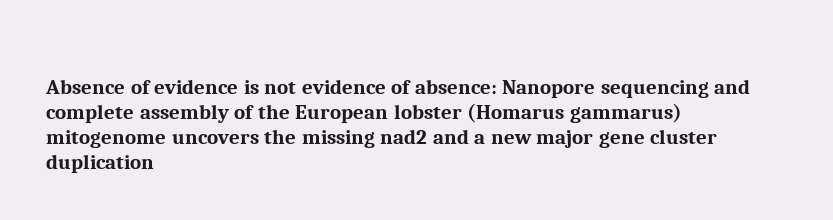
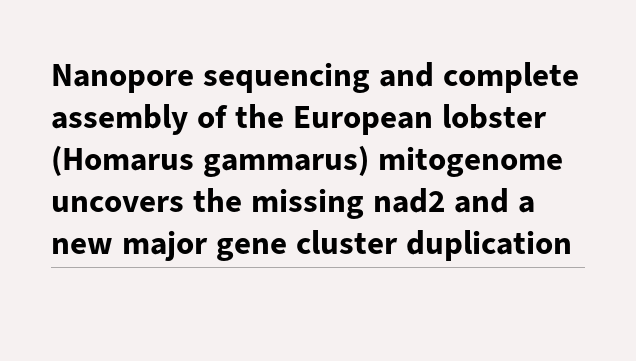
- Absence of evidence is not evidence of absence: Nanopore sequencing and complete assembly of the European lobster (Homarus gammarus) mitogenome uncovers the missing nad2 and a new major gene cluster duplication
+ Nanopore sequencing and complete assembly of the European lobster (Homarus gammarus) mitogenome uncovers the missing nad2 and a new major gene cluster duplication

